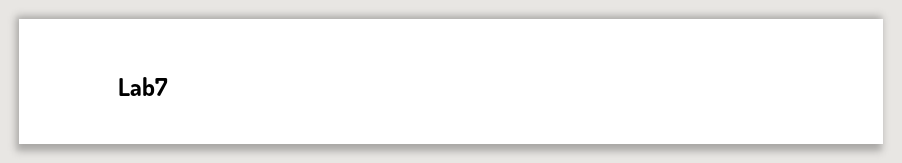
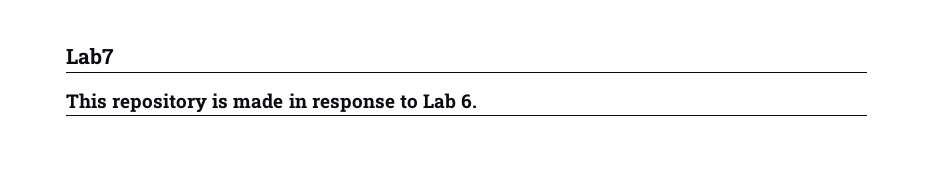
+ This repository is made in response to Lab 6.

